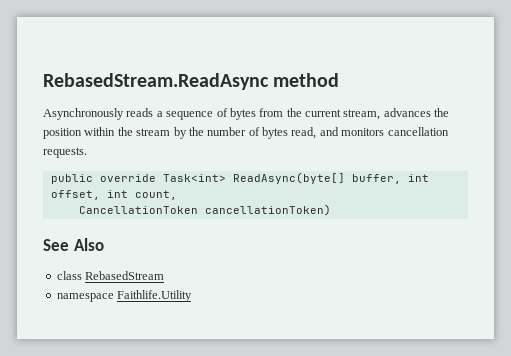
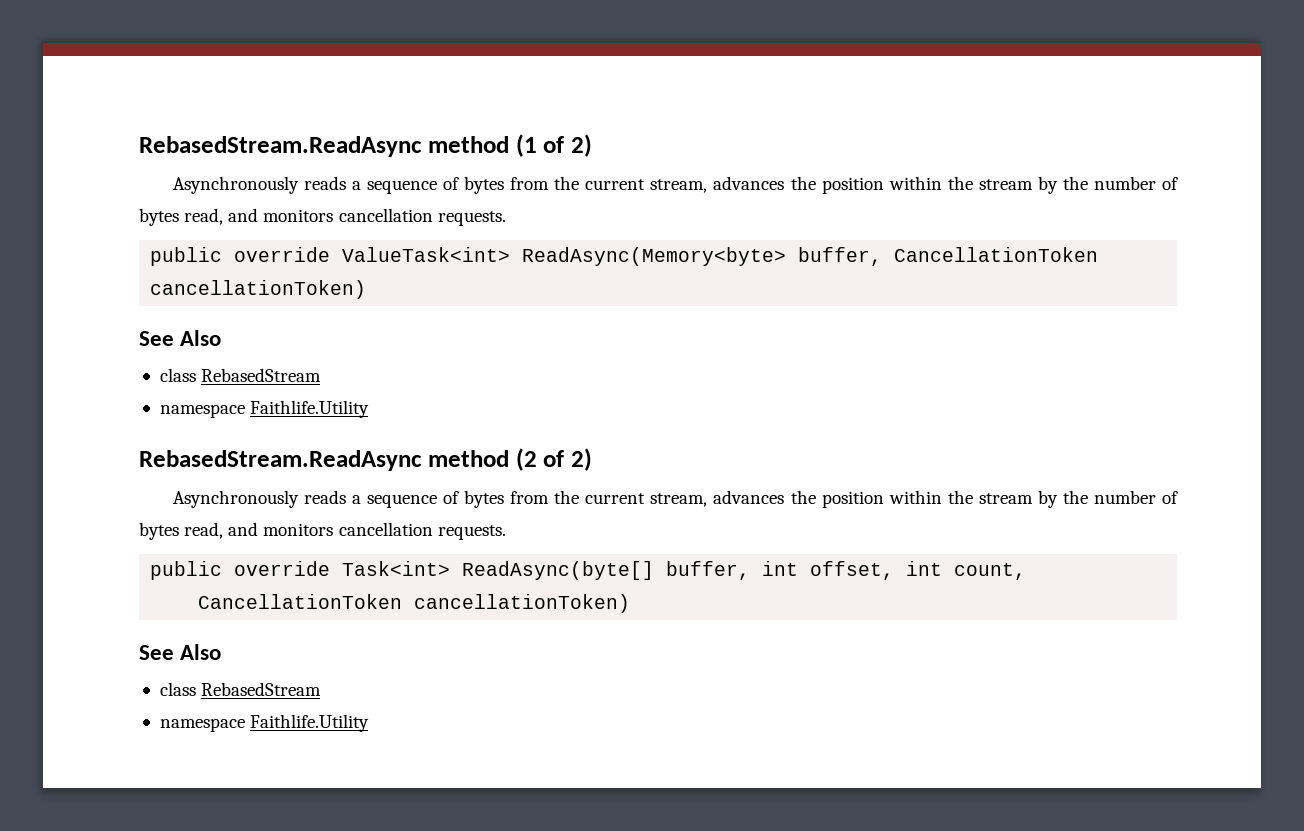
- RebasedStream.ReadAsync method
+ RebasedStream.ReadAsync method (1 of 2)
+ Asynchronously reads a sequence of bytes from the current stream, advances the position within the stream by the number of bytes read, and monitors cancellation requests.
+ public override ValueTask<int> ReadAsync(Memory<byte> buffer, CancellationToken cancellationToken)
+ See Also
+ class RebasedStream
+ namespace Faithlife.Utility
+ RebasedStream.ReadAsync method (2 of 2)

